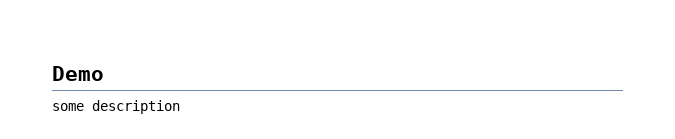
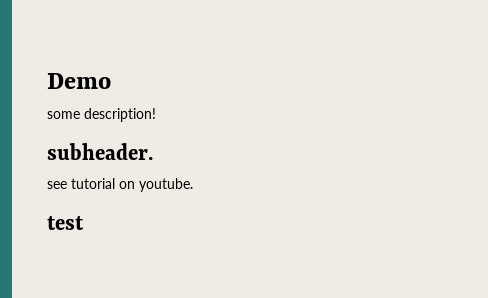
- some description
+ some description!
+ subheader.
+ see tutorial on youtube.
+ test

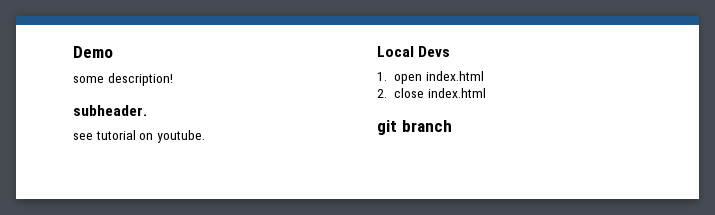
- test
+ Local Devs
+ 1. open index.html
+ 2. close index.html
+ git branch

